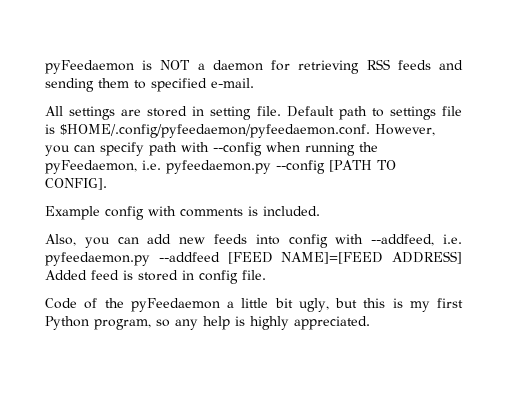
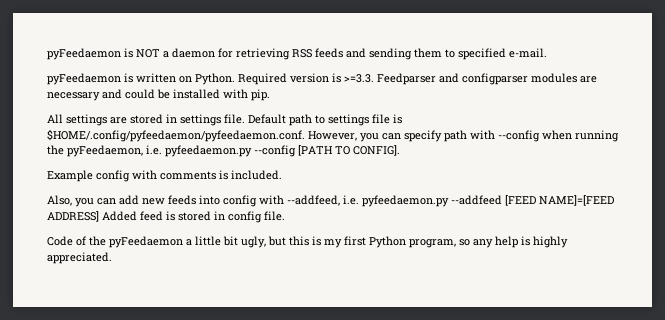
+ pyFeedaemon is written on Python. Required version is >=3.3. Feedparser and configparser modules are necessary and could be installed with pip.
- All settings are stored in setting file.
+ All settings are stored in settings file.

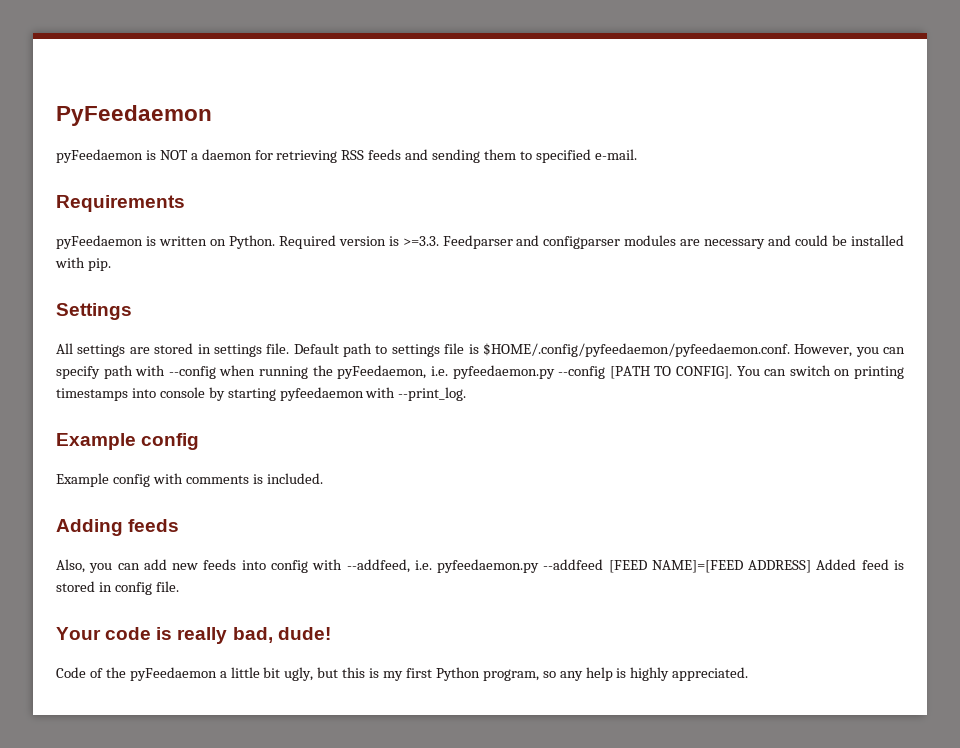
+ PyFeedaemon
+ Requirements
+ Settings
+ You can switch on printing timestamps into console by starting pyfeedaemon with --print_log.
+ Example config
+ Adding feeds
+ Your code is really bad, dude!

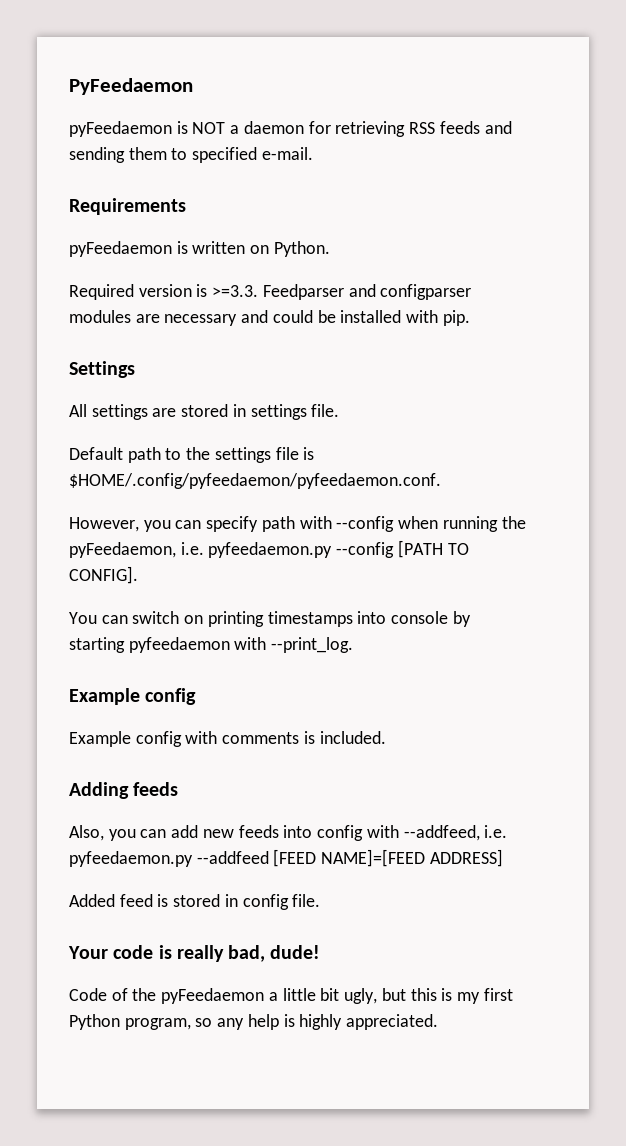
- pyFeedaemon is written on Python. Required version is >=3.3. Feedparser and configparser modules are necessary and could be installed with pip.
+ pyFeedaemon is written on Python.
+ Required version is >=3.3. Feedparser and configparser modules are necessary and could be installed with pip.
- All settings are stored in settings file. Default path to settings file is $HOME/.config/pyfeedaemon/pyfeedaemon.conf. However, you can specify path with --config when running the pyFeedaemon, i.e. pyfeedaemon.py --config [PATH TO CONFIG]. You can switch on printing timestamps into console by starting pyfeedaemon with --print_log.
+ All settings are stored in settings file.
+ Default path to the settings file is $HOME/.config/pyfeedaemon/pyfeedaemon.conf.
+ However, you can specify path with --config when running the pyFeedaemon, i.e. pyfeedaemon.py --config [PATH TO CONFIG].
+ You can switch on printing timestamps into console by starting pyfeedaemon with --print_log.
- Also, you can add new feeds into config with --addfeed, i.e. pyfeedaemon.py --addfeed [FEED NAME]=[FEED ADDRESS] Added feed is stored in config file.
+ Also, you can add new feeds into config with --addfeed, i.e. pyfeedaemon.py --addfeed [FEED NAME]=[FEED ADDRESS]
+ Added feed is stored in config file.

